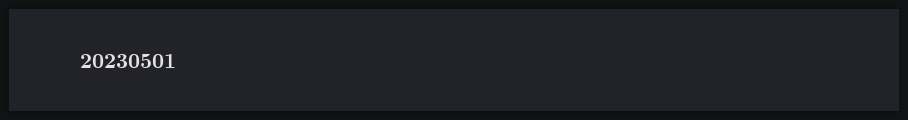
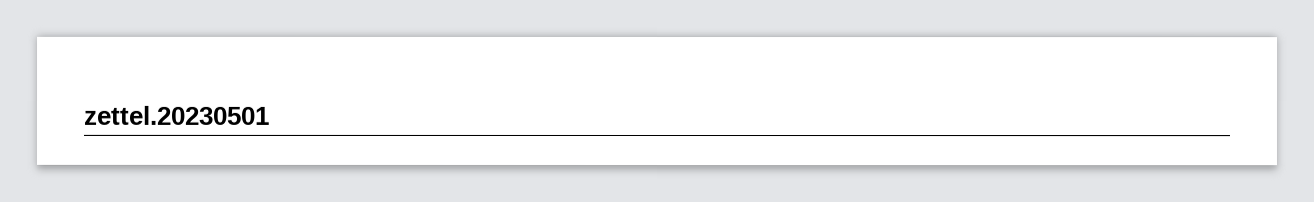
- 20230501
+ zettel.20230501

